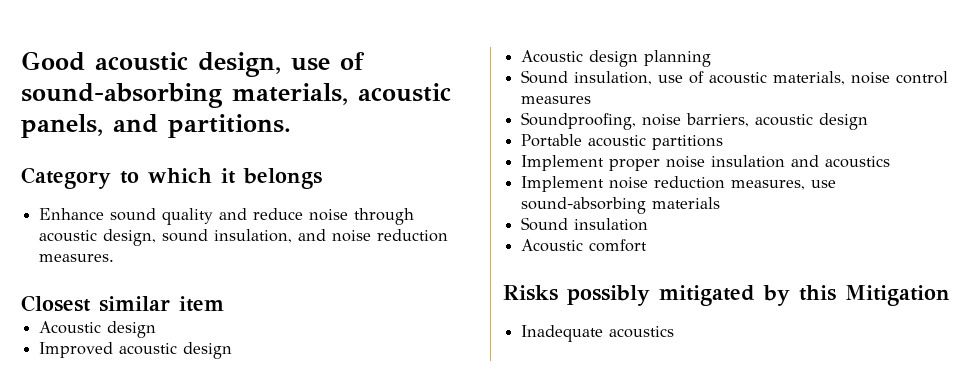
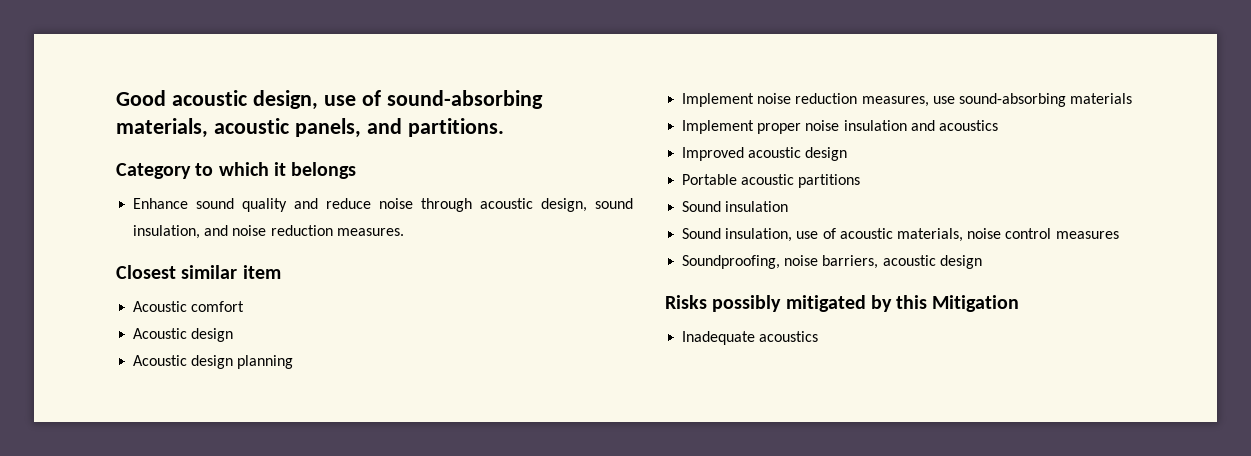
+ Acoustic comfort
+ Acoustic design planning
+ Implement noise reduction measures, use sound-absorbing materials
+ Implement proper noise insulation and acoustics
  Improved acoustic design
- Acoustic design planning
+ Portable acoustic partitions
+ Sound insulation
- Portable acoustic partitions
- Implement proper noise insulation and acoustics
- Implement noise reduction measures, use sound-absorbing materials
- Sound insulation
- Acoustic comfort

